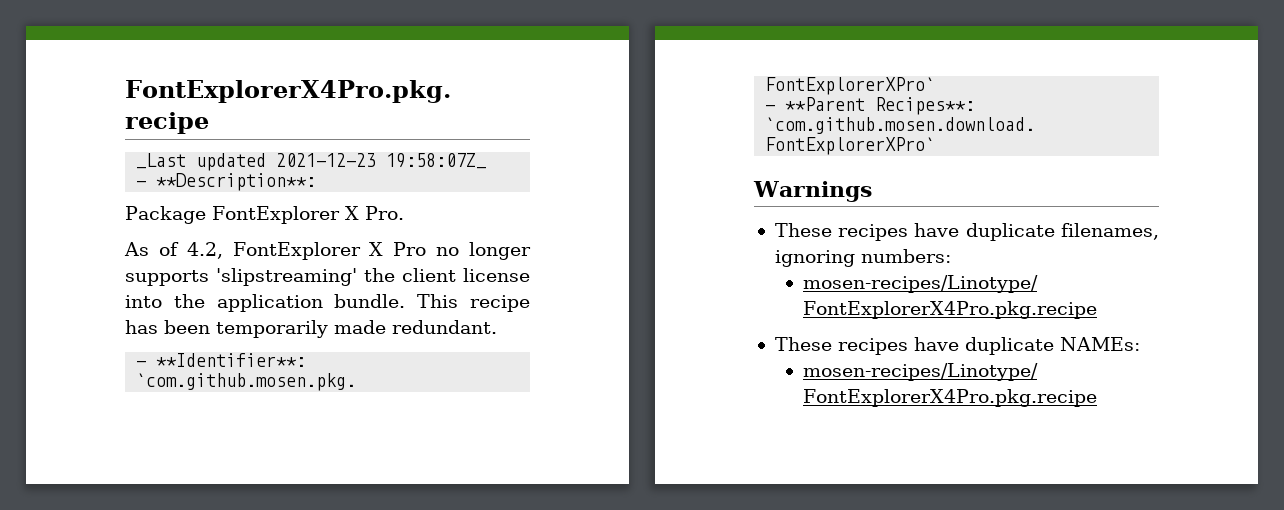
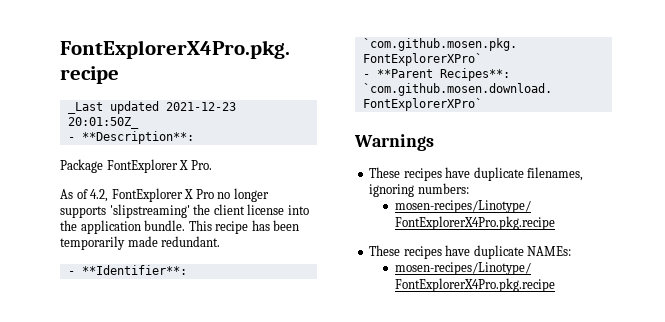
- _Last updated 2021-12-23 19:58:07Z_
+ _Last updated 2021-12-23 20:01:50Z_

